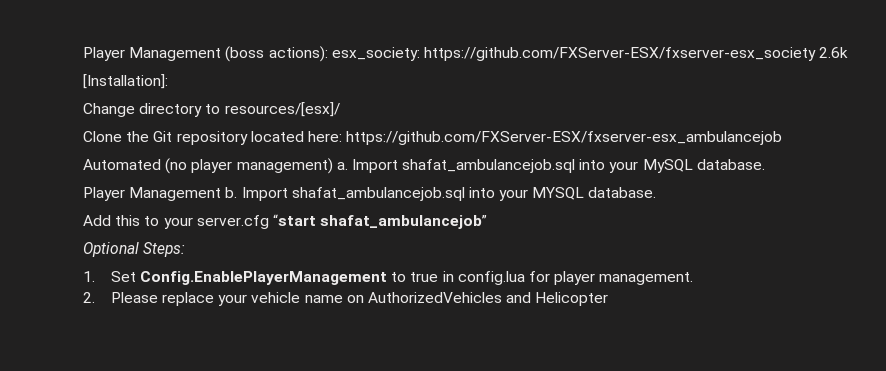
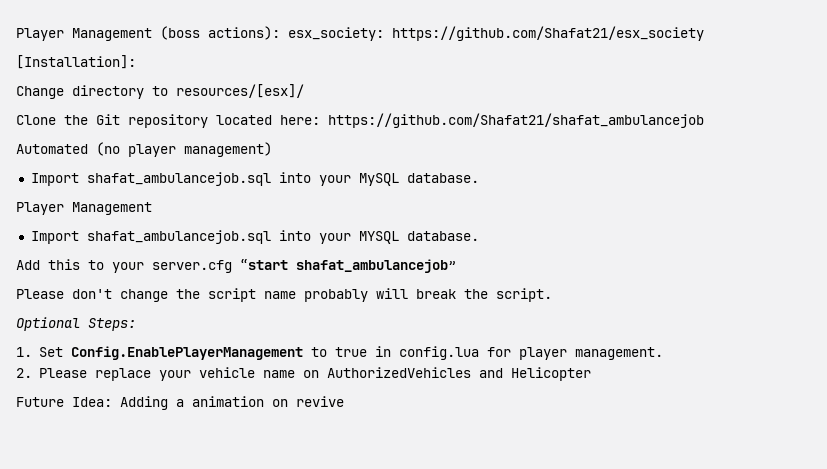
- Player Management (boss actions): esx_society: https://github.com/FXServer-ESX/fxserver-esx_society 2.6k
+ Player Management (boss actions): esx_society: https://github.com/Shafat21/esx_society
- Clone the Git repository located here: https://github.com/FXServer-ESX/fxserver-esx_ambulancejob
+ Clone the Git repository located here: https://github.com/Shafat21/shafat_ambulancejob
- Automated (no player management) a. Import shafat_ambulancejob.sql into your MySQL database.
- Player Management b. Import shafat_ambulancejob.sql into your MYSQL database.
+ Automated (no player management)
+ Import shafat_ambulancejob.sql into your MySQL database.
+ Player Management
+ Import shafat_ambulancejob.sql into your MYSQL database.
+ Please don't change the script name probably will break the script.
+ Future Idea: Adding a animation on revive

